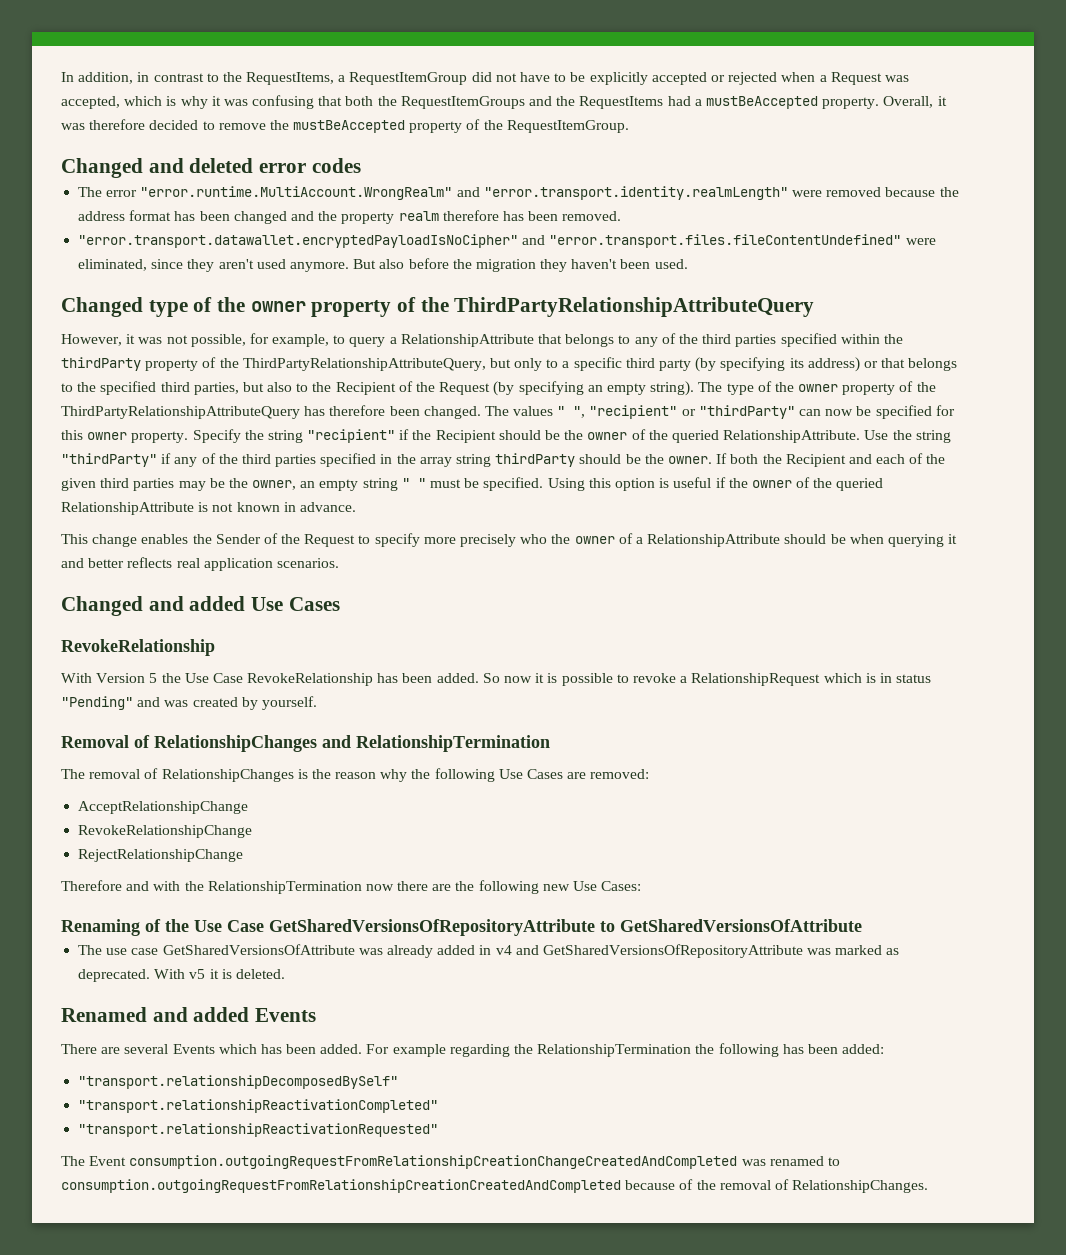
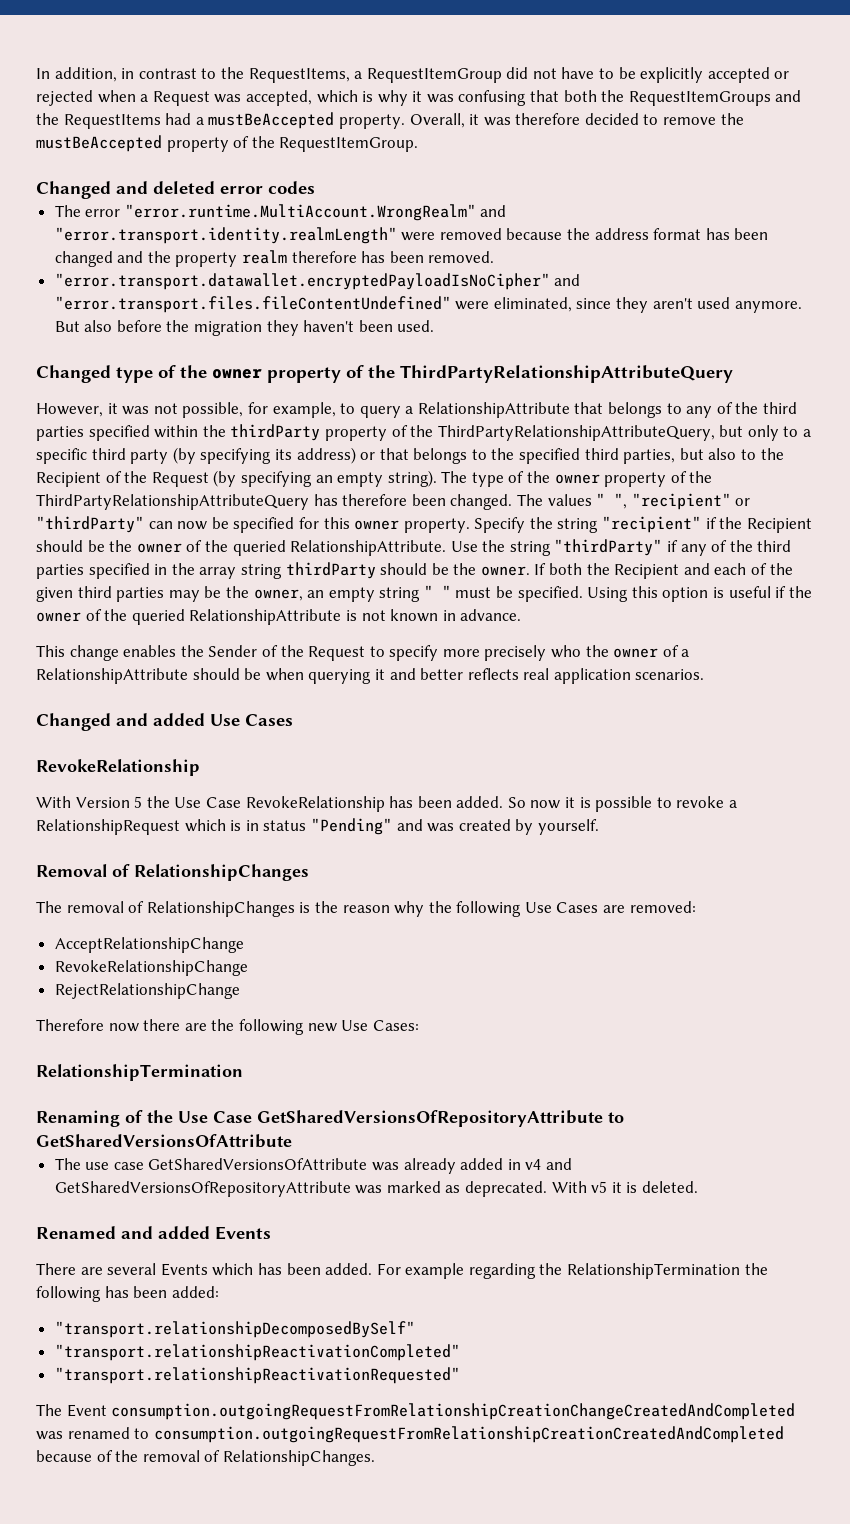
- Removal of RelationshipChanges and RelationshipTermination
+ Removal of RelationshipChanges
- Therefore and with the RelationshipTermination now there are the following new Use Cases:
+ Therefore now there are the following new Use Cases:
+ RelationshipTermination

